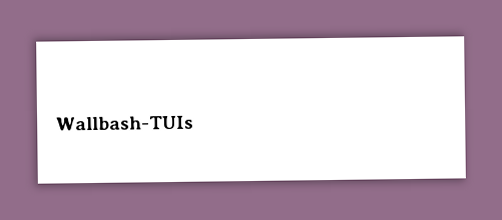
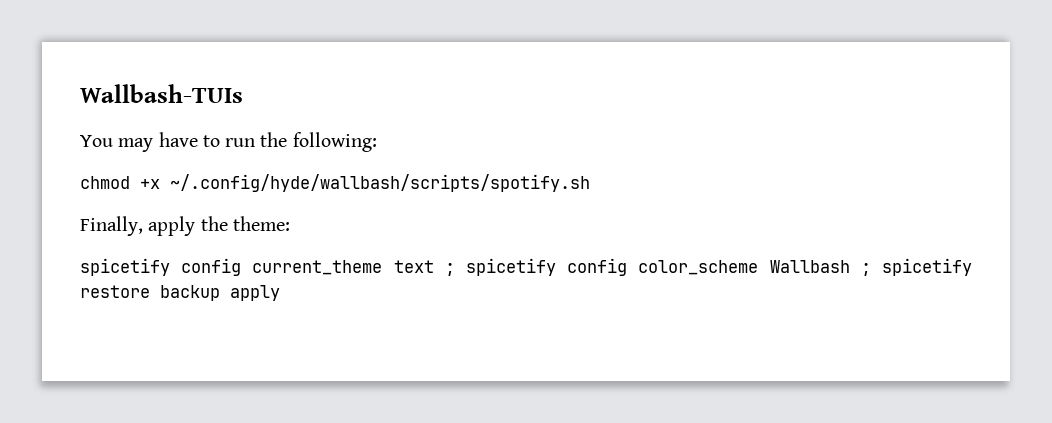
+ You may have to run the following:
+ chmod +x ~/.config/hyde/wallbash/scripts/spotify.sh
+ Finally, apply the theme:
+ spicetify config current_theme text ; spicetify config color_scheme Wallbash ; spicetify restore backup apply

